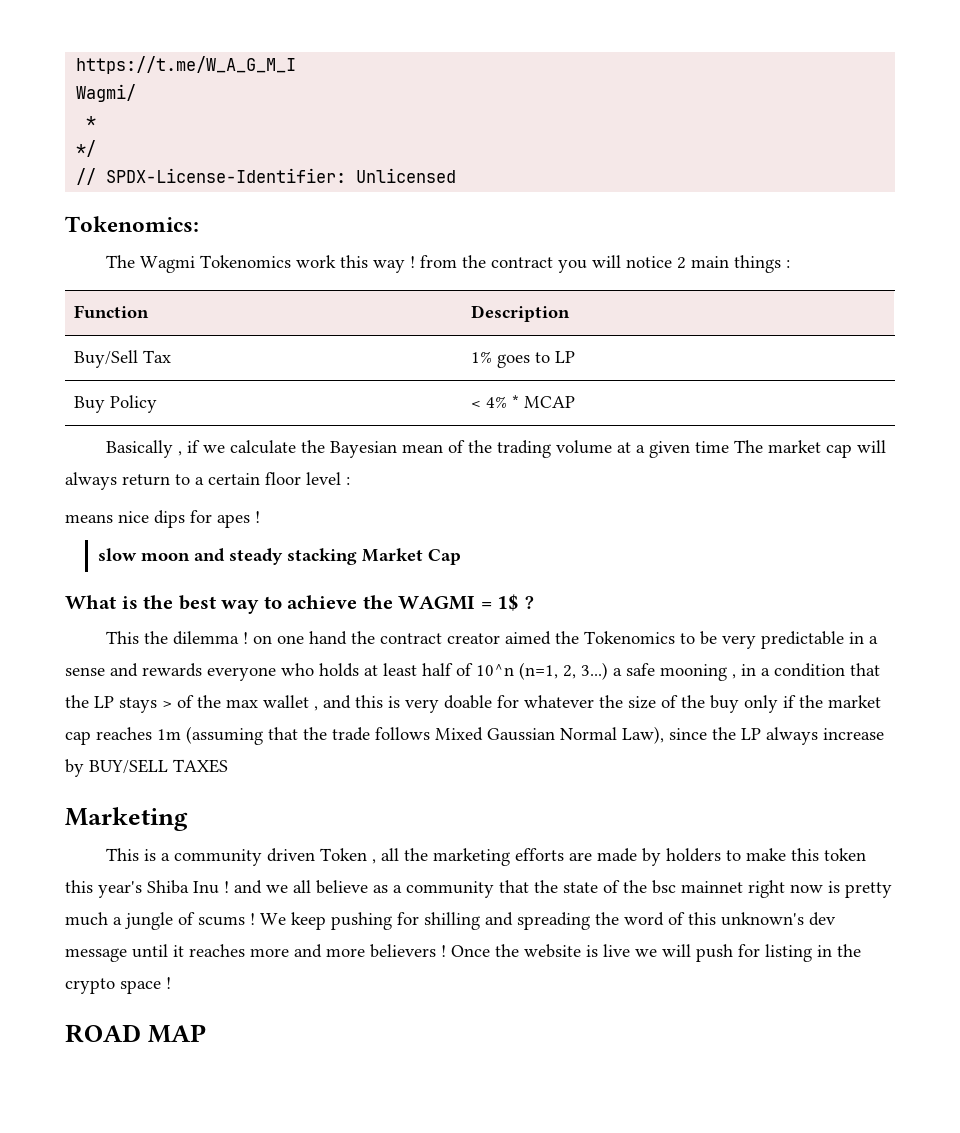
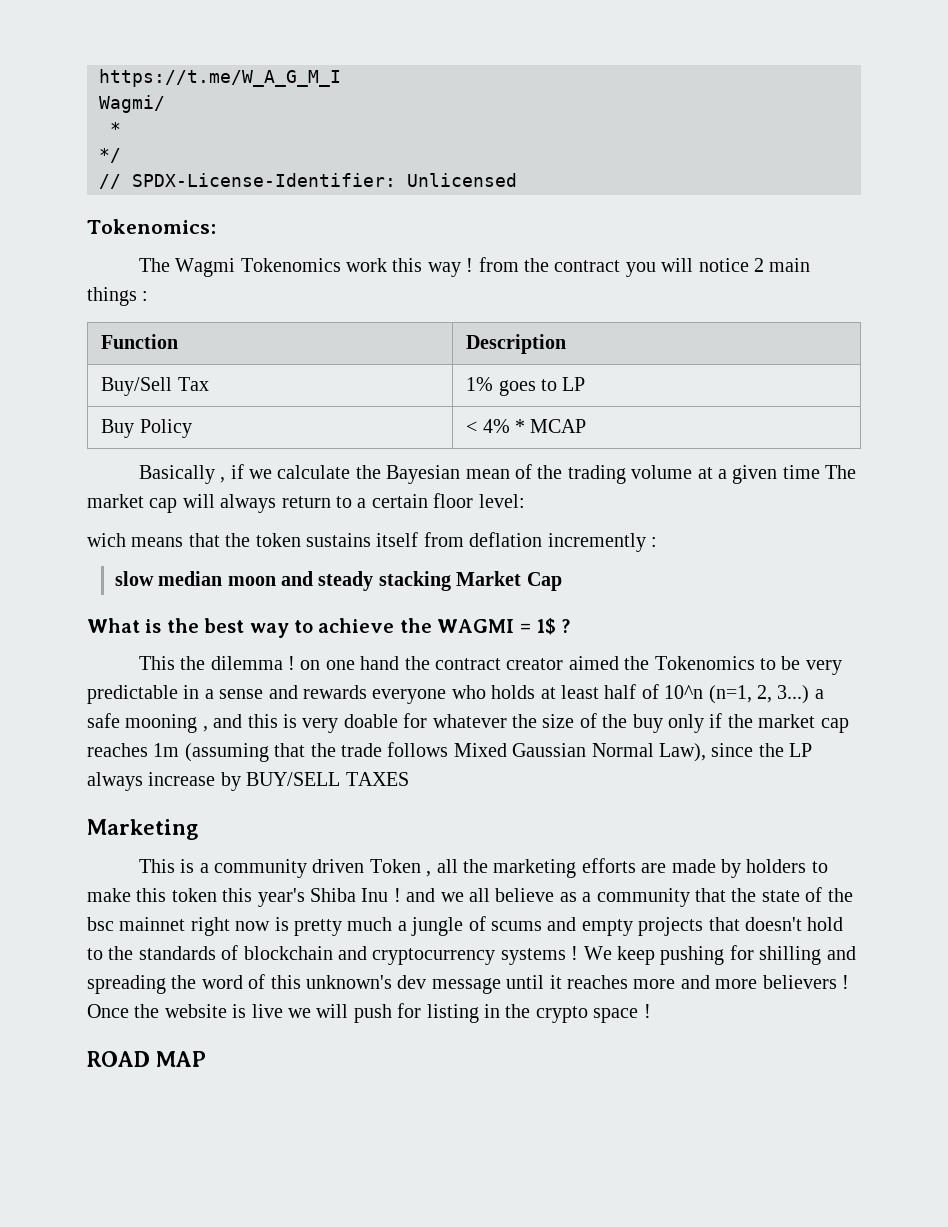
- Basically , if we calculate the Bayesian mean of the trading volume at a given time The market cap will always return to a certain floor level :
- means nice dips for apes !
+ Basically , if we calculate the Bayesian mean of the trading volume at a given time The market cap will always return to a certain floor level:
+ wich means that the token sustains itself from deflation incremently :
- slow moon and steady stacking Market Cap
+ slow median moon and steady stacking Market Cap
- This the dilemma ! on one hand the contract creator aimed the Tokenomics to be very predictable in a sense and rewards everyone who holds at least half of 10^n (n=1, 2, 3...) a safe mooning , in a condition that the LP stays > of the max wallet , and this is very doable for whatever the size of the buy only if the market cap reaches 1m (assuming that the trade follows Mixed Gaussian Normal Law), since the LP always increase by BUY/SELL TAXES
+ This the dilemma ! on one hand the contract creator aimed the Tokenomics to be very predictable in a sense and rewards everyone who holds at least half of 10^n (n=1, 2, 3...) a safe mooning , and this is very doable for whatever the size of the buy only if the market cap reaches 1m (assuming that the trade follows Mixed Gaussian Normal Law), since the LP always increase by BUY/SELL TAXES
- This is a community driven Token , all the marketing efforts are made by holders to make this token this year's Shiba Inu ! and we all believe as a community that the state of the bsc mainnet right now is pretty much a jungle of scums !
+ This is a community driven Token , all the marketing efforts are made by holders to make this token this year's Shiba Inu ! and we all believe as a community that the state of the bsc mainnet right now is pretty much a jungle of scums and empty projects that doesn't hold to the standards of blockchain and cryptocurrency systems !

